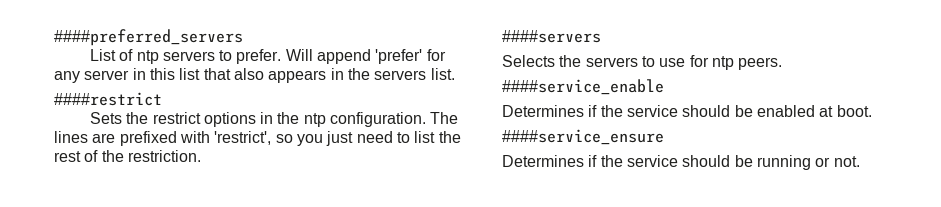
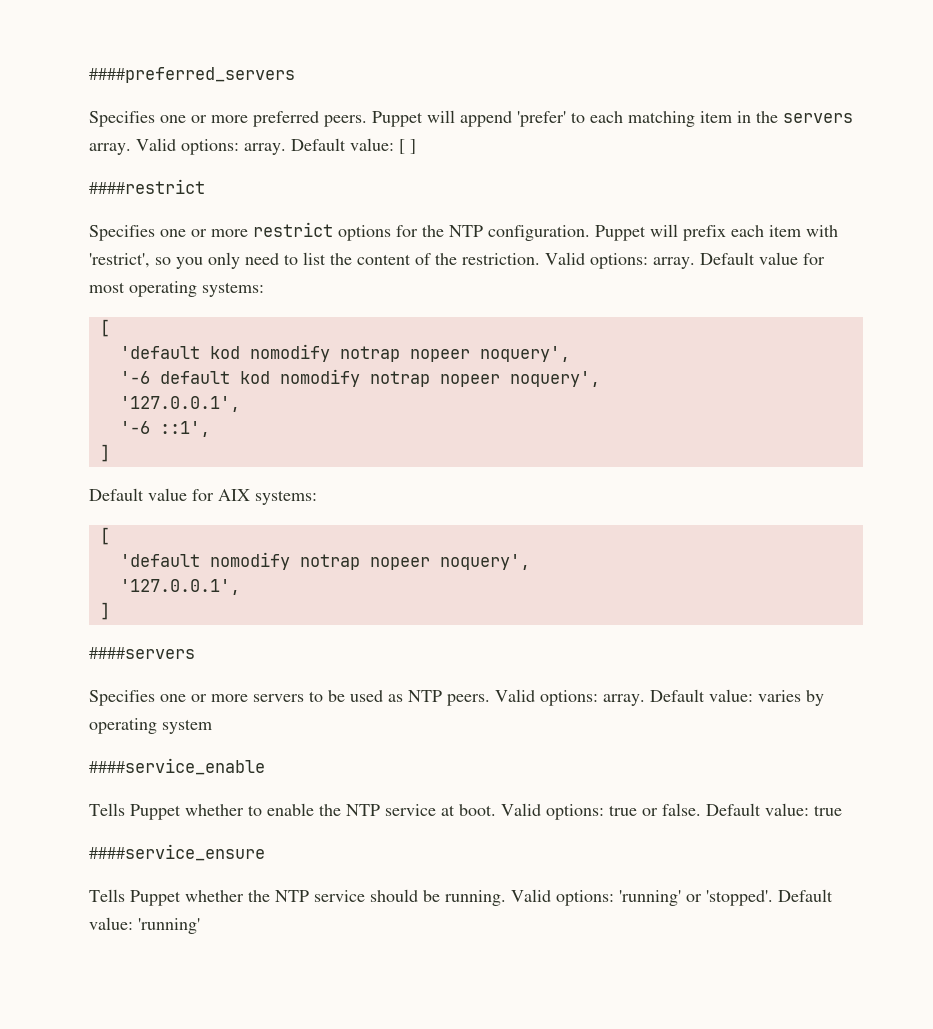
- List of ntp servers to prefer. Will append 'prefer' for any server in this list that also appears in the servers list.
+ Specifies one or more preferred peers. Puppet will append 'prefer' to each matching item in the servers array. Valid options: array. Default value: [ ]
  ####restrict
- Sets the restrict options in the ntp configuration. The lines are prefixed with 'restrict', so you just need to list the rest of the restriction.
+ Specifies one or more restrict options for the NTP configuration. Puppet will prefix each item with 'restrict', so you only need to list the content of the restriction. Valid options: array. Default value for most operating systems:
+ [
+ 'default kod nomodify notrap nopeer noquery',
+ '-6 default kod nomodify notrap nopeer noquery',
+ '127.0.0.1',
+ '-6 ::1',
+ ]
+ Default value for AIX systems:
+ [
+ 'default nomodify notrap nopeer noquery',
+ '127.0.0.1',
+ ]
  ####servers
- Selects the servers to use for ntp peers.
+ Specifies one or more servers to be used as NTP peers. Valid options: array. Default value: varies by operating system
  ####service_enable
- Determines if the service should be enabled at boot.
+ Tells Puppet whether to enable the NTP service at boot. Valid options: true or false. Default value: true
  ####service_ensure
- Determines if the service should be running or not.
+ Tells Puppet whether the NTP service should be running. Valid options: 'running' or 'stopped'. Default value: 'running'

